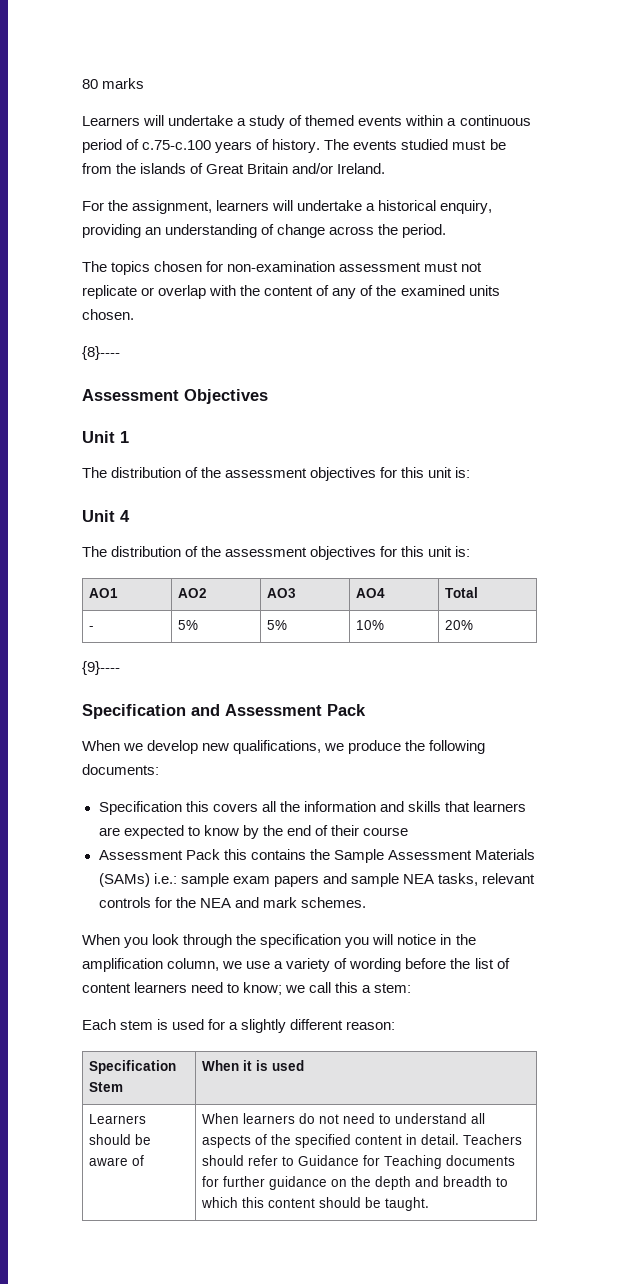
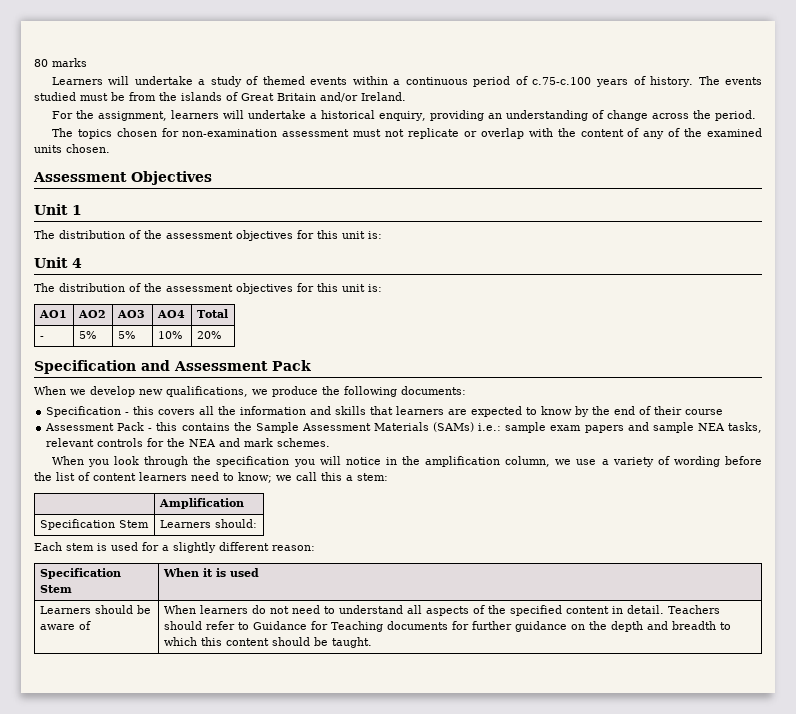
- {8}----
- {9}----
- Specification this covers all the information and skills that learners are expected to know by the end of their course
+ Specification - this covers all the information and skills that learners are expected to know by the end of their course
- Assessment Pack this contains the Sample Assessment Materials (SAMs) i.e.: sample exam papers and sample NEA tasks, relevant controls for the NEA and mark schemes.
+ Assessment Pack - this contains the Sample Assessment Materials (SAMs) i.e.: sample exam papers and sample NEA tasks, relevant controls for the NEA and mark schemes.
+ | Amplification
+ Specification Stem | Learners should:

